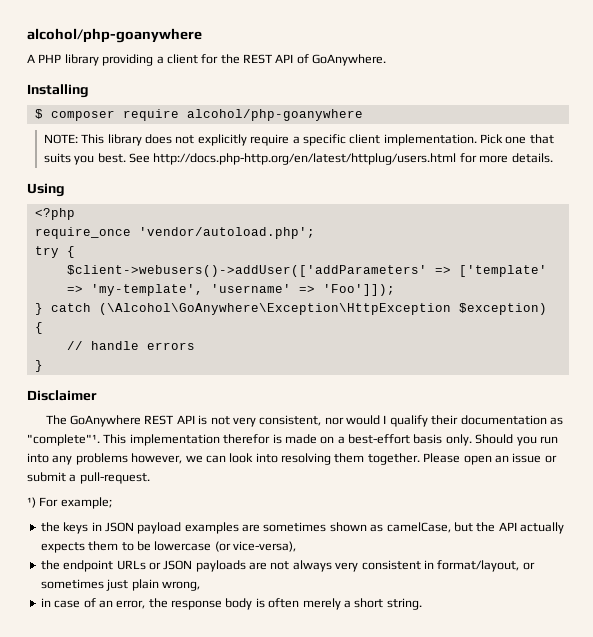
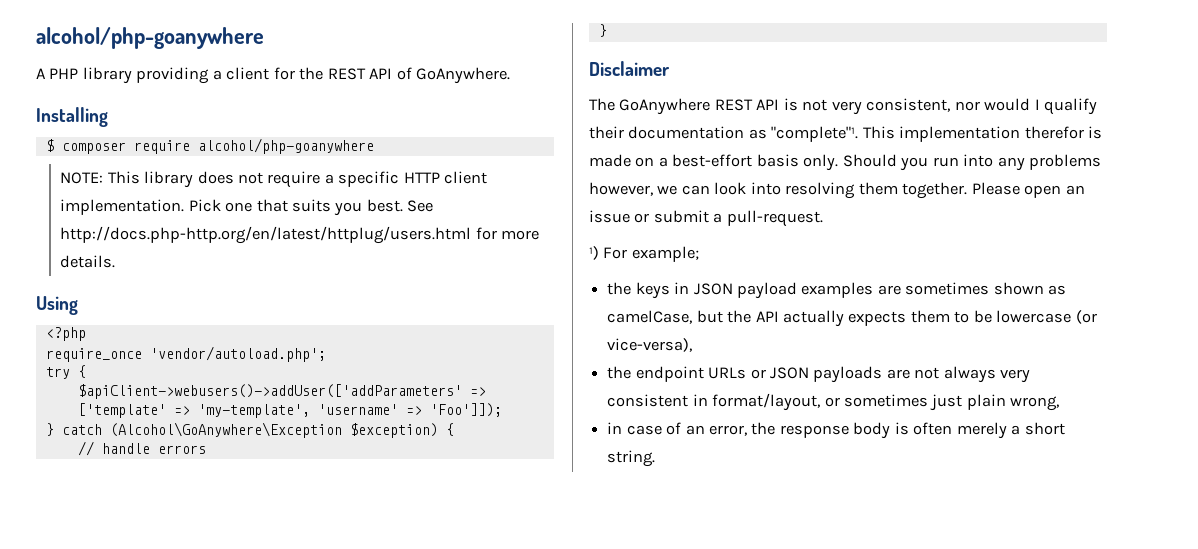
- NOTE: This library does not explicitly require a specific client implementation.
+ NOTE: This library does not require a specific HTTP client implementation.
- $client->webusers()->addUser(['addParameters' => ['template' => 'my-template', 'username' => 'Foo']]);
+ $apiClient->webusers()->addUser(['addParameters' => ['template' => 'my-template', 'username' => 'Foo']]);
- } catch (\Alcohol\GoAnywhere\Exception\HttpException $exception) {
+ } catch (Alcohol\GoAnywhere\Exception $exception) {

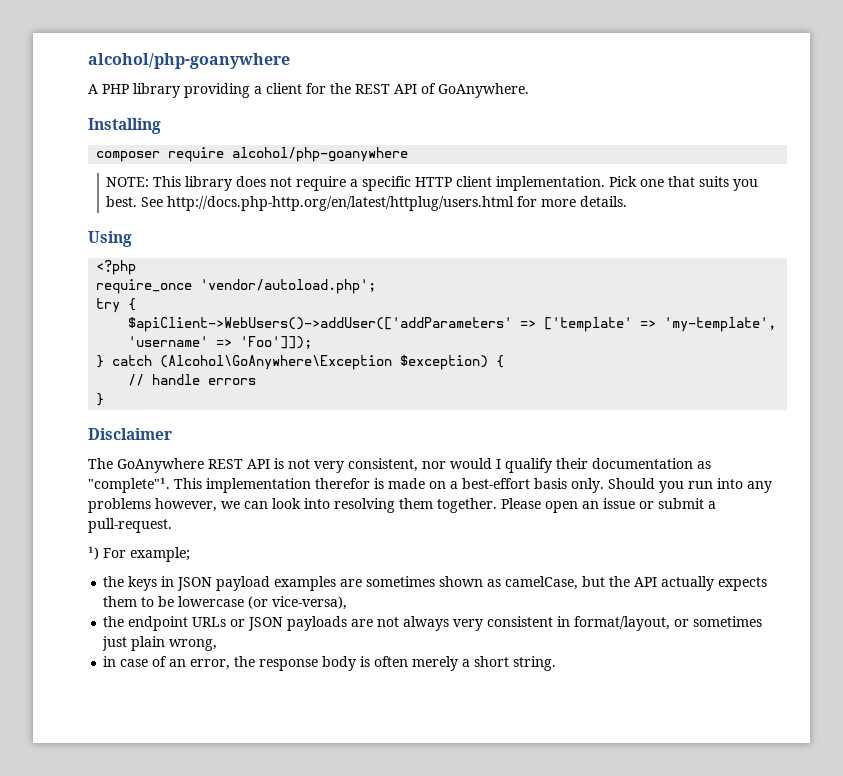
- $ composer require alcohol/php-goanywhere
+ composer require alcohol/php-goanywhere
- $apiClient->webusers()->addUser(['addParameters' => ['template' => 'my-template', 'username' => 'Foo']]);
+ $apiClient->WebUsers()->addUser(['addParameters' => ['template' => 'my-template', 'username' => 'Foo']]);

